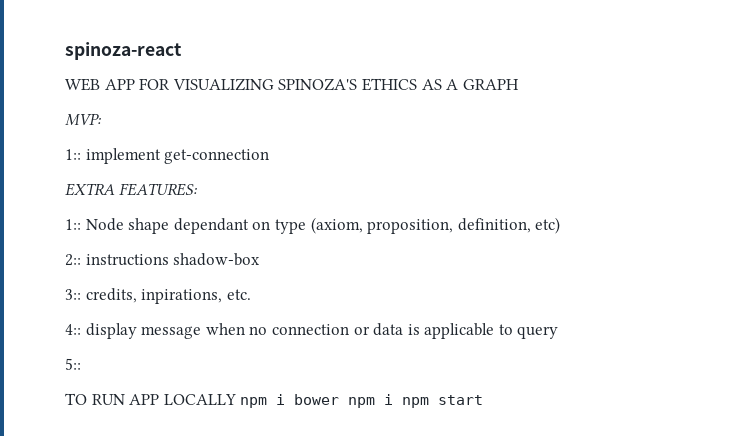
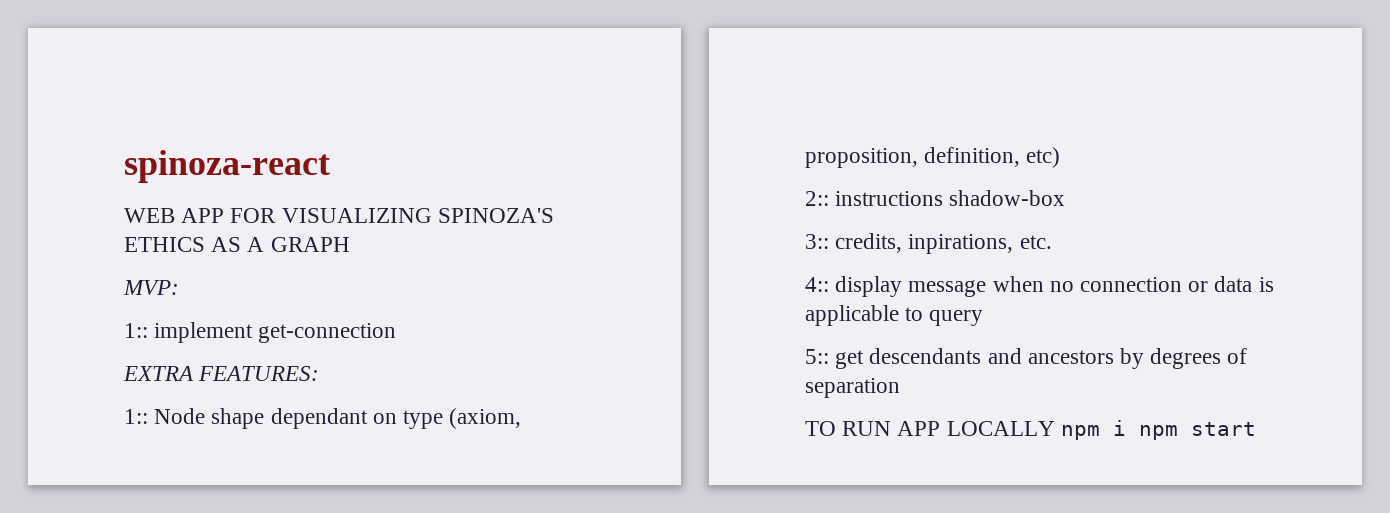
- 5::
+ 5:: get descendants and ancestors by degrees of separation
- TO RUN APP LOCALLY npm i bower npm i npm start
+ TO RUN APP LOCALLY npm i npm start

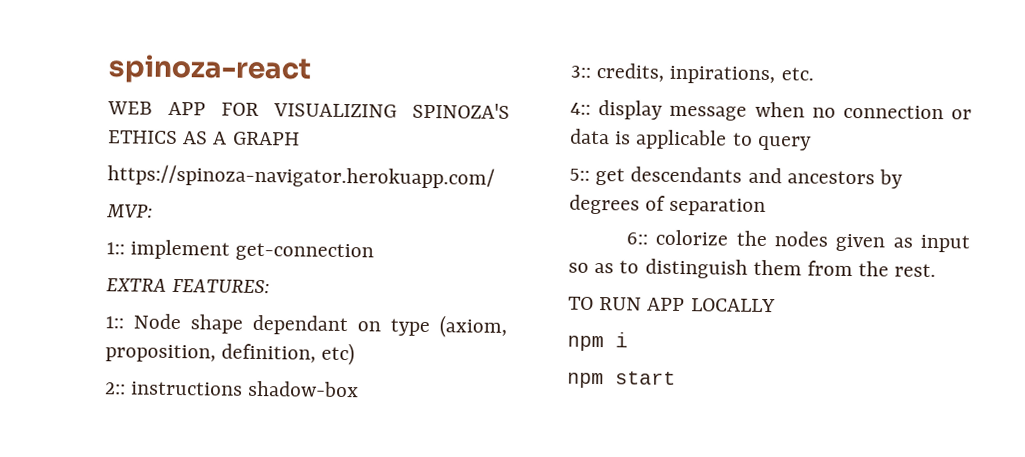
+ https://spinoza-navigator.herokuapp.com/
+ 6:: colorize the nodes given as input so as to distinguish them from the rest.
- TO RUN APP LOCALLY npm i npm start
+ TO RUN APP LOCALLY
+ npm i
+ npm start

